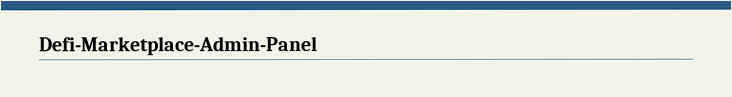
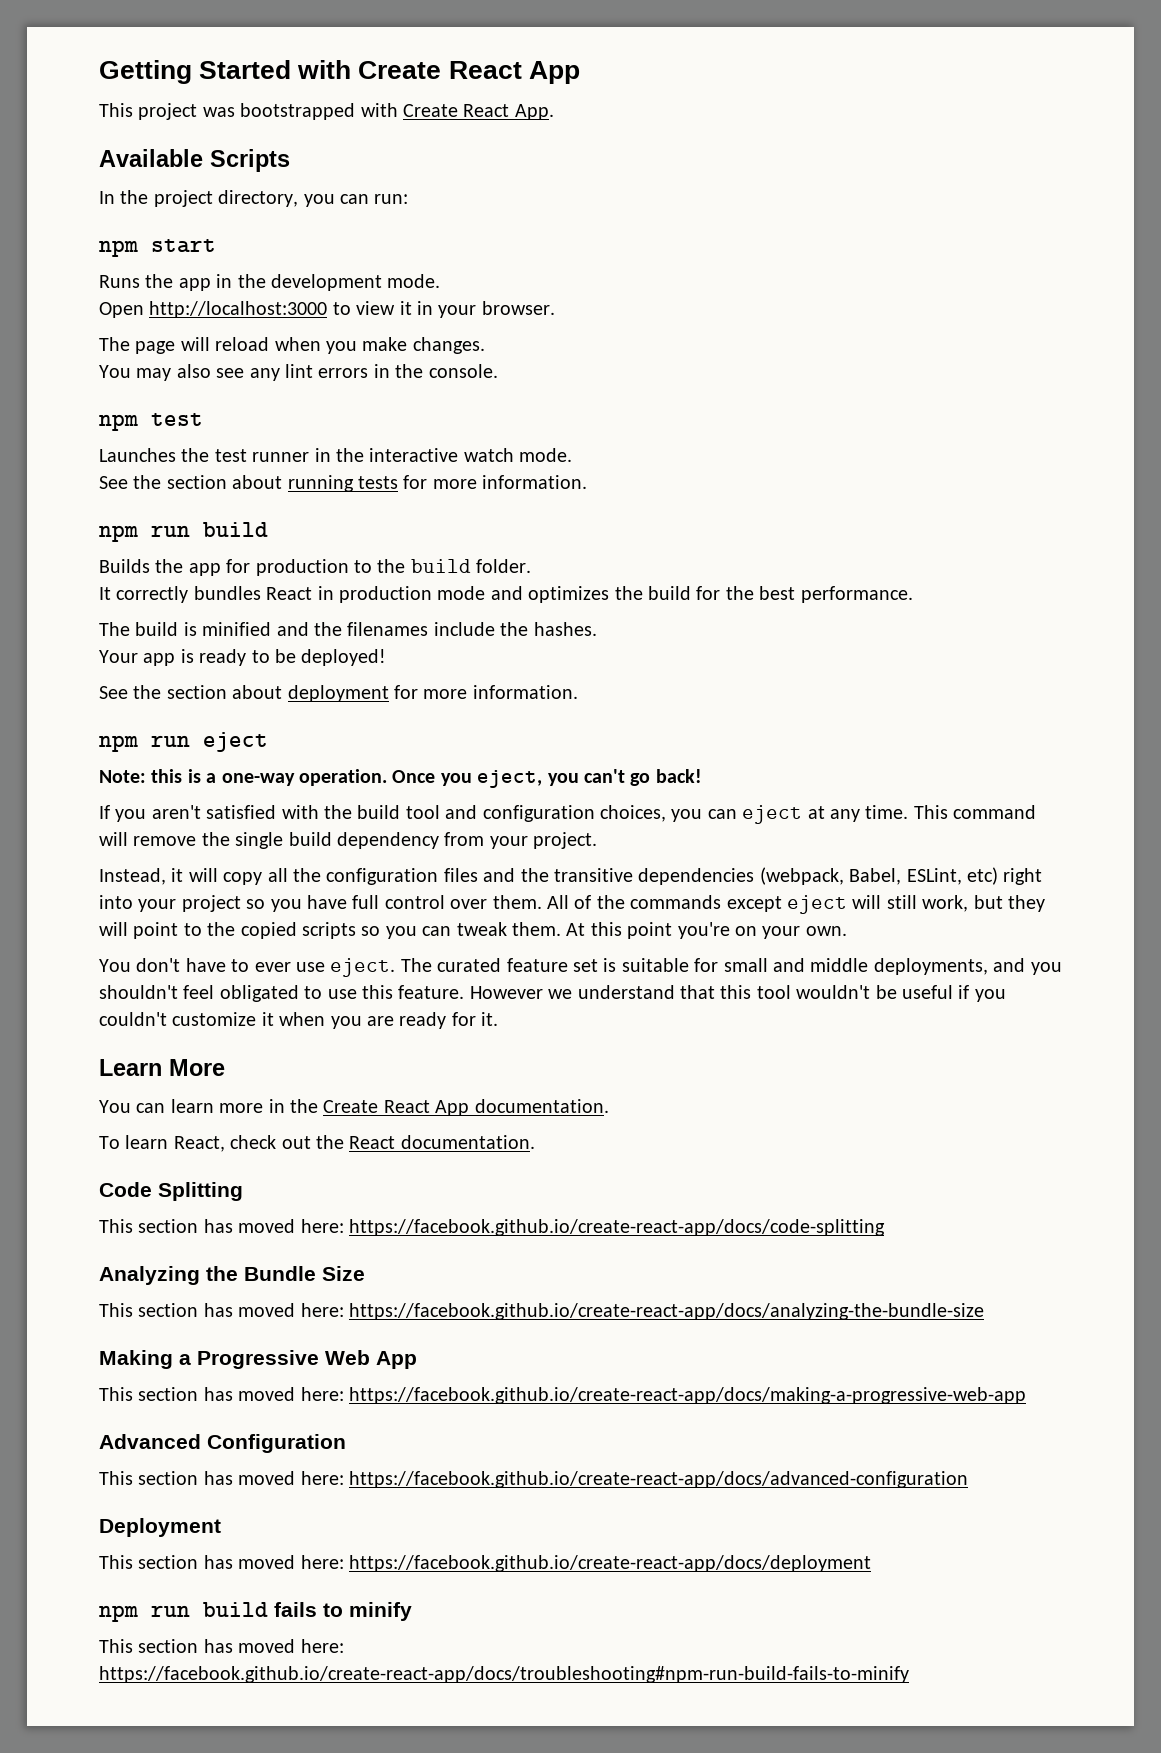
- Defi-Marketplace-Admin-Panel
+ Getting Started with Create React App
+ This project was bootstrapped with Create React App.
+ Available Scripts
+ In the project directory, you can run:
+ npm start
+ Runs the app in the development mode.
+ Open http://localhost:3000 to view it in your browser.
+ The page will reload when you make changes.
+ You may also see any lint errors in the console.
+ npm test
+ Launches the test runner in the interactive watch mode.
+ See the section about running tests for more information.
+ npm run build
+ Builds the app for production to the build folder.
+ It correctly bundles React in production mode and optimizes the build for the best performance.
+ The build is minified and the filenames include the hashes.
+ Your app is ready to be deployed!
+ See the section about deployment for more information.
+ npm run eject
+ Note: this is a one-way operation. Once you eject, you can't go back!
+ If you aren't satisfied with the build tool and configuration choices, you can eject at any time. This command will remove the single build dependency from your project.
+ Instead, it will copy all the configuration files and the transitive dependencies (webpack, Babel, ESLint, etc) right into your project so you have full control over them. All of the commands except eject will still work, but they will point to the copied scripts so you can tweak them. At this point you're on your own.
+ You don't have to ever use eject. The curated feature set is suitable for small and middle deployments, and you shouldn't feel obligated to use this feature. However we understand that this tool wouldn't be useful if you couldn't customize it when you are ready for it.
+ Learn More
+ You can learn more in the Create React App documentation.
+ To learn React, check out the React documentation.
+ Code Splitting
+ This section has moved here: https://facebook.github.io/create-react-app/docs/code-splitting
+ Analyzing the Bundle Size
+ This section has moved here: https://facebook.github.io/create-react-app/docs/analyzing-the-bundle-size
+ Making a Progressive Web App
+ This section has moved here: https://facebook.github.io/create-react-app/docs/making-a-progressive-web-app
+ Advanced Configuration
+ This section has moved here: https://facebook.github.io/create-react-app/docs/advanced-configuration
+ Deployment
+ This section has moved here: https://facebook.github.io/create-react-app/docs/deployment
+ npm run build fails to minify
+ This section has moved here: https://facebook.github.io/create-react-app/docs/troubleshooting#npm-run-build-fails-to-minify

